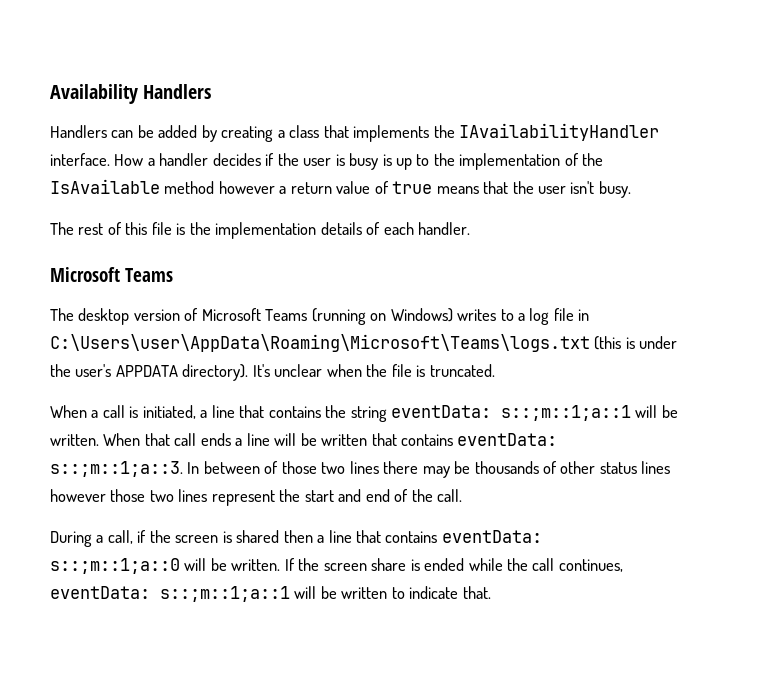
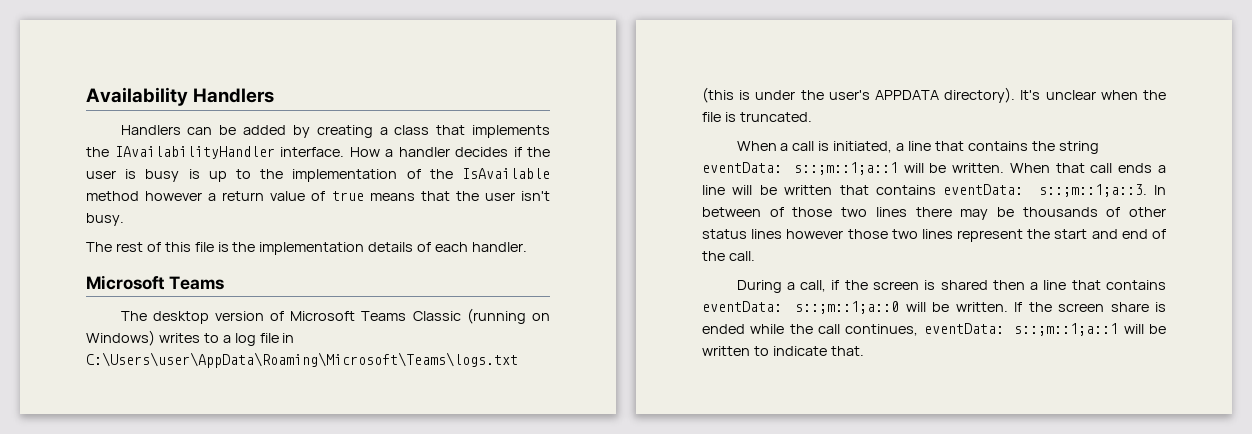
- The desktop version of Microsoft Teams (running on Windows) writes to a log file in C:\Users\user\AppData\Roaming\Microsoft\Teams\logs.txt (this is under the user's APPDATA directory).
+ The desktop version of Microsoft Teams Classic (running on Windows) writes to a log file in C:\Users\user\AppData\Roaming\Microsoft\Teams\logs.txt (this is under the user's APPDATA directory).

